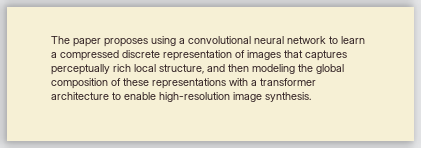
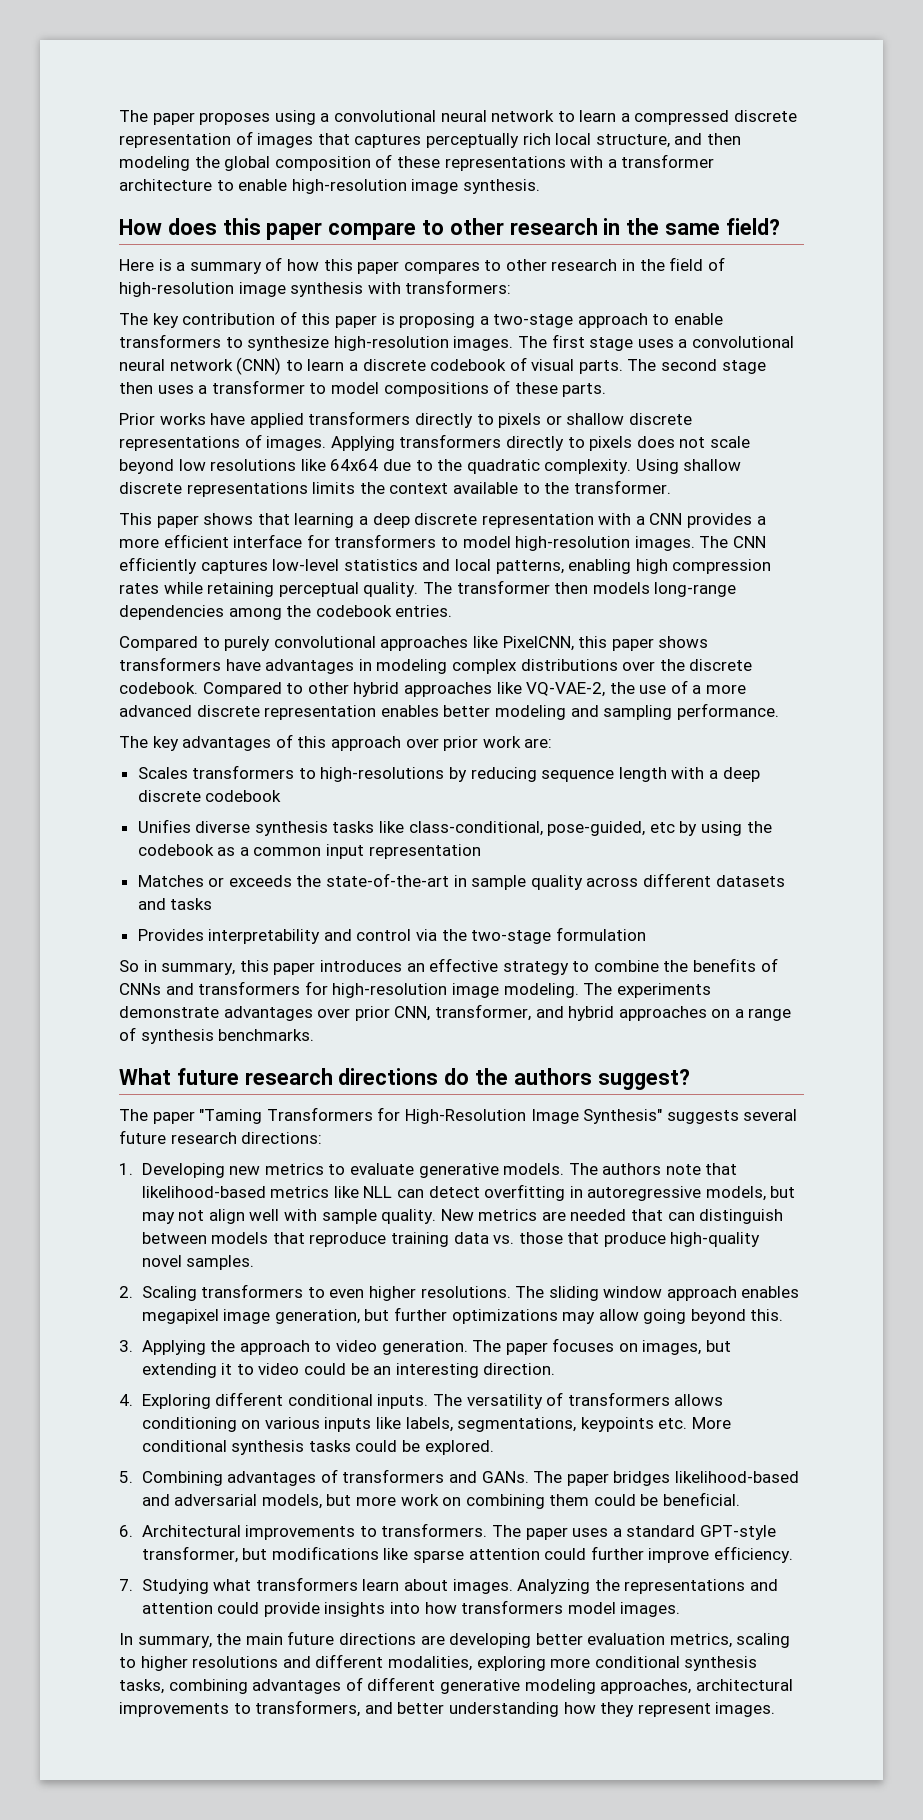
+ How does this paper compare to other research in the same field?
+ Here is a summary of how this paper compares to other research in the field of high-resolution image synthesis with transformers:
+ The key contribution of this paper is proposing a two-stage approach to enable transformers to synthesize high-resolution images. The first stage uses a convolutional neural network (CNN) to learn a discrete codebook of visual parts. The second stage then uses a transformer to model compositions of these parts.
+ Prior works have applied transformers directly to pixels or shallow discrete representations of images. Applying transformers directly to pixels does not scale beyond low resolutions like 64x64 due to the quadratic complexity. Using shallow discrete representations limits the context available to the transformer.
+ This paper shows that learning a deep discrete representation with a CNN provides a more efficient interface for transformers to model high-resolution images. The CNN efficiently captures low-level statistics and local patterns, enabling high compression rates while retaining perceptual quality. The transformer then models long-range dependencies among the codebook entries.
+ Compared to purely convolutional approaches like PixelCNN, this paper shows transformers have advantages in modeling complex distributions over the discrete codebook. Compared to other hybrid approaches like VQ-VAE-2, the use of a more advanced discrete representation enables better modeling and sampling performance.
+ The key advantages of this approach over prior work are:
+ Scales transformers to high-resolutions by reducing sequence length with a deep discrete codebook
+ Unifies diverse synthesis tasks like class-conditional, pose-guided, etc by using the codebook as a common input representation
+ Matches or exceeds the state-of-the-art in sample quality across different datasets and tasks
+ Provides interpretability and control via the two-stage formulation
+ So in summary, this paper introduces an effective strategy to combine the benefits of CNNs and transformers for high-resolution image modeling. The experiments demonstrate advantages over prior CNN, transformer, and hybrid approaches on a range of synthesis benchmarks.
+ What future research directions do the authors suggest?
+ The paper "Taming Transformers for High-Resolution Image Synthesis" suggests several future research directions:
+ 1. Developing new metrics to evaluate generative models. The authors note that likelihood-based metrics like NLL can detect overfitting in autoregressive models, but may not align well with sample quality. New metrics are needed that can distinguish between models that reproduce training data vs. those that produce high-quality novel samples.
+ 2. Scaling transformers to even higher resolutions. The sliding window approach enables megapixel image generation, but further optimizations may allow going beyond this.
+ 3. Applying the approach to video generation. The paper focuses on images, but extending it to video could be an interesting direction.
+ 4. Exploring different conditional inputs. The versatility of transformers allows conditioning on various inputs like labels, segmentations, keypoints etc. More conditional synthesis tasks could be explored.
+ 5. Combining advantages of transformers and GANs. The paper bridges likelihood-based and adversarial models, but more work on combining them could be beneficial.
+ 6. Architectural improvements to transformers. The paper uses a standard GPT-style transformer, but modifications like sparse attention could further improve efficiency.
+ 7. Studying what transformers learn about images. Analyzing the representations and attention could provide insights into how transformers model images.
+ In summary, the main future directions are developing better evaluation metrics, scaling to higher resolutions and different modalities, exploring more conditional synthesis tasks, combining advantages of different generative modeling approaches, architectural improvements to transformers, and better understanding how they represent images.

